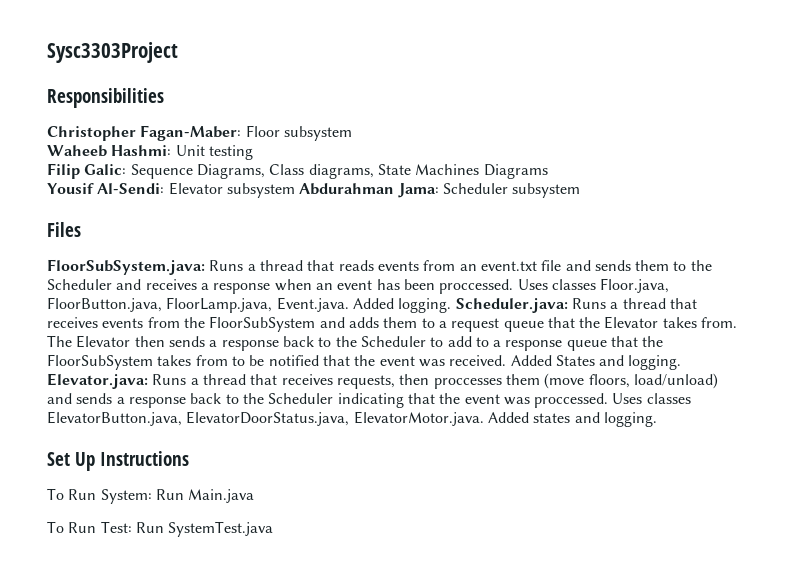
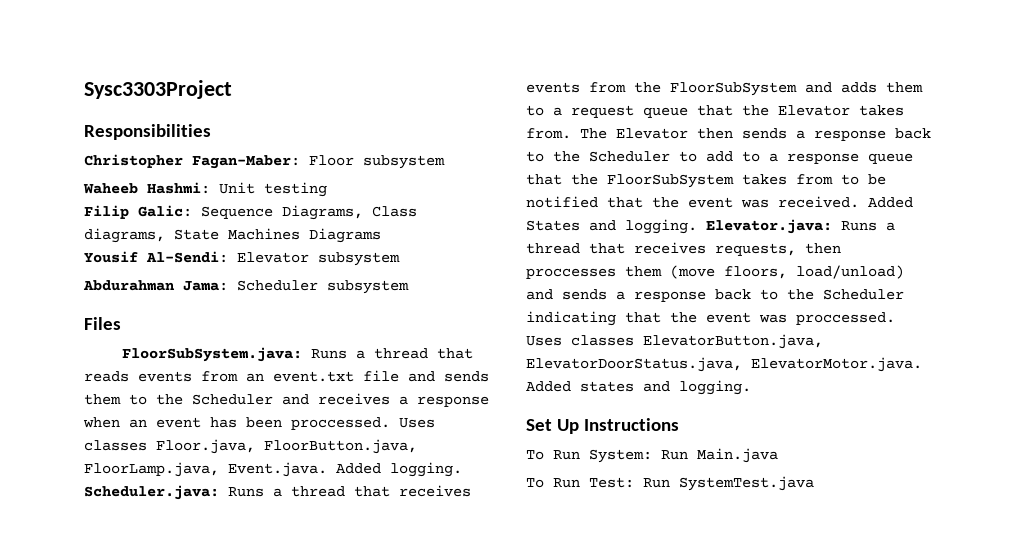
- Yousif Al-Sendi: Elevator subsystem Abdurahman Jama: Scheduler subsystem
+ Yousif Al-Sendi: Elevator subsystem
+ Abdurahman Jama: Scheduler subsystem

